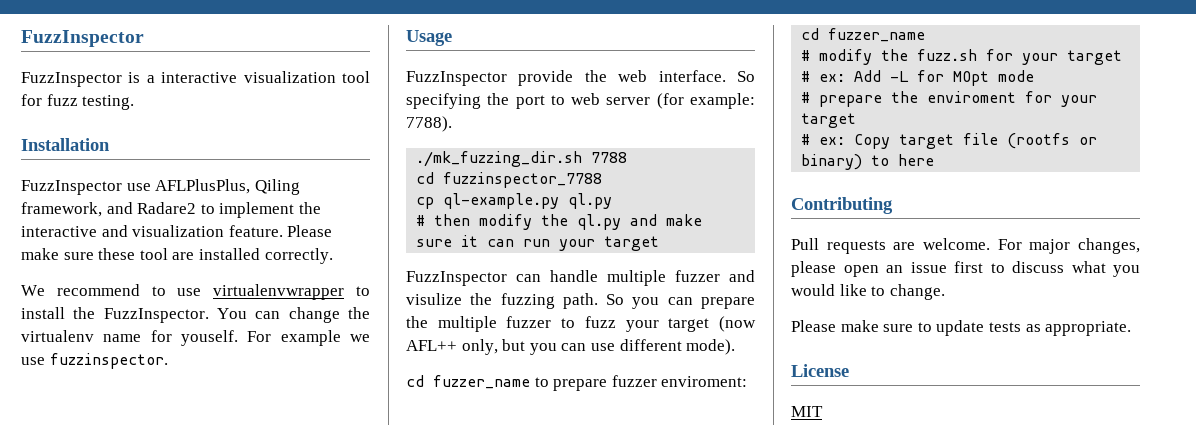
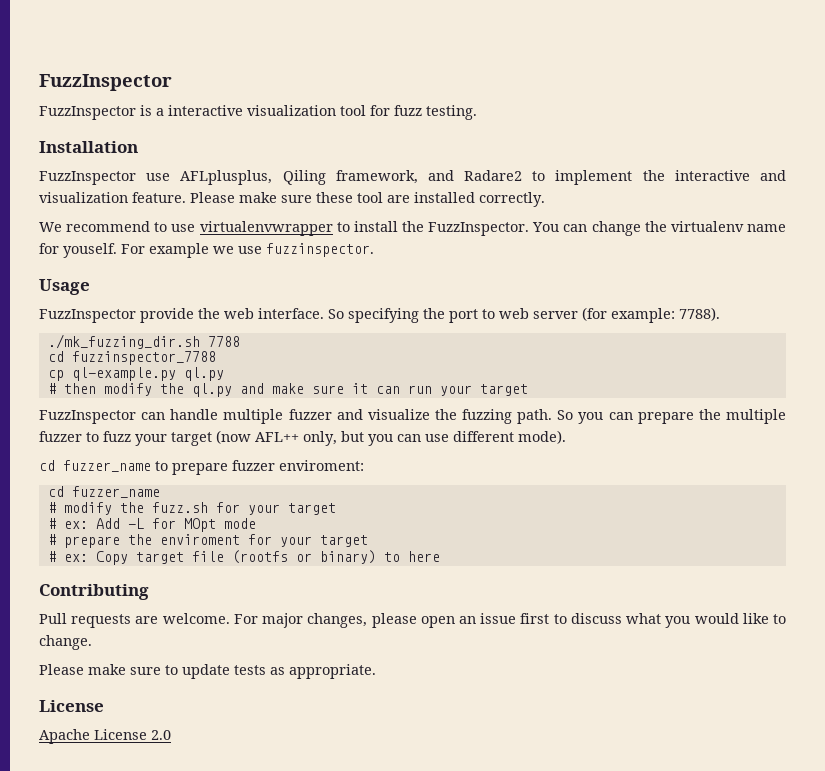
- FuzzInspector use AFLPlusPlus, Qiling framework, and Radare2 to implement the interactive and visualization feature.
+ FuzzInspector use AFLplusplus, Qiling framework, and Radare2 to implement the interactive and visualization feature.
- FuzzInspector can handle multiple fuzzer and visulize the fuzzing path.
+ FuzzInspector can handle multiple fuzzer and visualize the fuzzing path.
- MIT
+ Apache License 2.0

